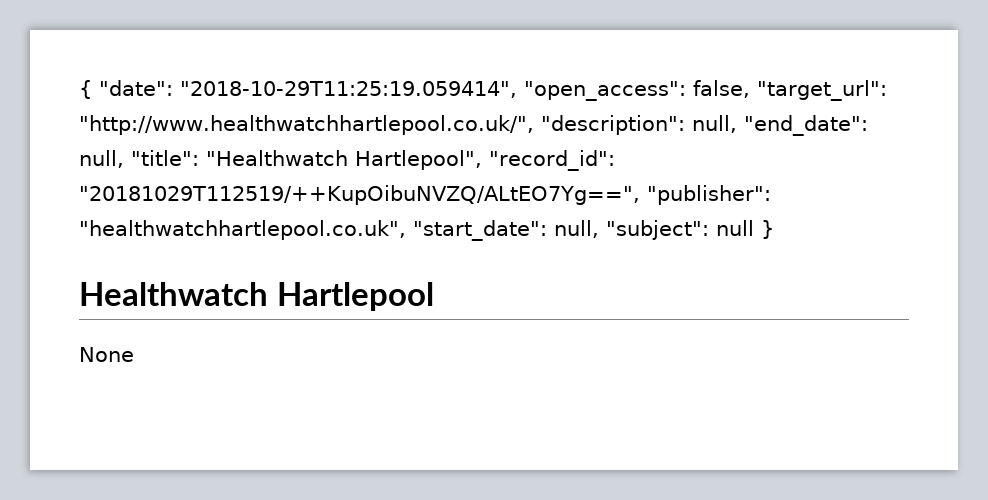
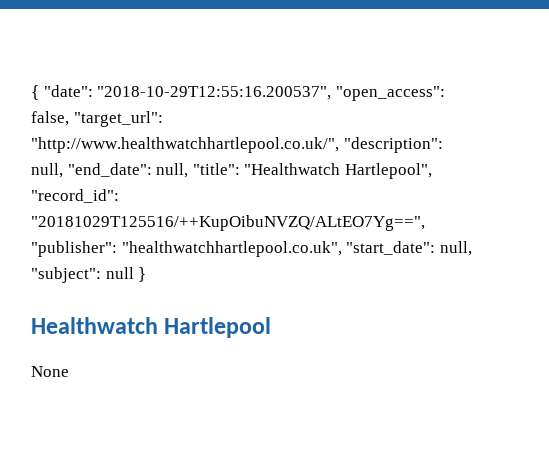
- { "date": "2018-10-29T11:25:19.059414", "open_access": false, "target_url": "http://www.healthwatchhartlepool.co.uk/", "description": null, "end_date": null, "title": "Healthwatch Hartlepool", "record_id": "20181029T112519/++KupOibuNVZQ/ALtEO7Yg==", "publisher": "healthwatchhartlepool.co.uk", "start_date": null, "subject": null }
+ { "date": "2018-10-29T12:55:16.200537", "open_access": false, "target_url": "http://www.healthwatchhartlepool.co.uk/", "description": null, "end_date": null, "title": "Healthwatch Hartlepool", "record_id": "20181029T125516/++KupOibuNVZQ/ALtEO7Yg==", "publisher": "healthwatchhartlepool.co.uk", "start_date": null, "subject": null }

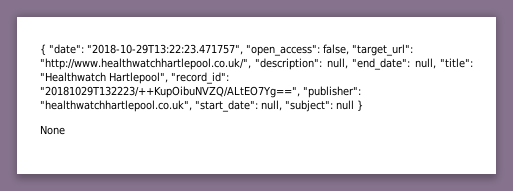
- { "date": "2018-10-29T12:55:16.200537", "open_access": false, "target_url": "http://www.healthwatchhartlepool.co.uk/", "description": null, "end_date": null, "title": "Healthwatch Hartlepool", "record_id": "20181029T125516/++KupOibuNVZQ/ALtEO7Yg==", "publisher": "healthwatchhartlepool.co.uk", "start_date": null, "subject": null }
+ { "date": "2018-10-29T13:22:23.471757", "open_access": false, "target_url": "http://www.healthwatchhartlepool.co.uk/", "description": null, "end_date": null, "title": "Healthwatch Hartlepool", "record_id": "20181029T132223/++KupOibuNVZQ/ALtEO7Yg==", "publisher": "healthwatchhartlepool.co.uk", "start_date": null, "subject": null }
- Healthwatch Hartlepool

